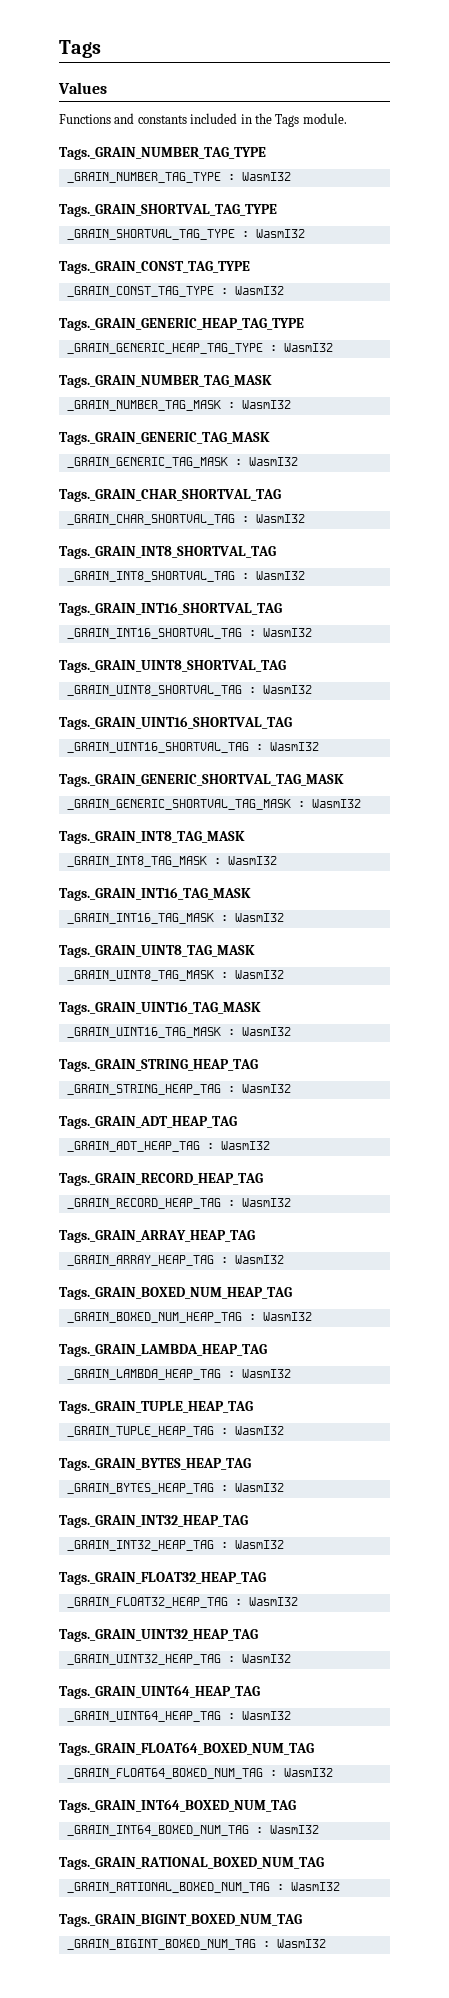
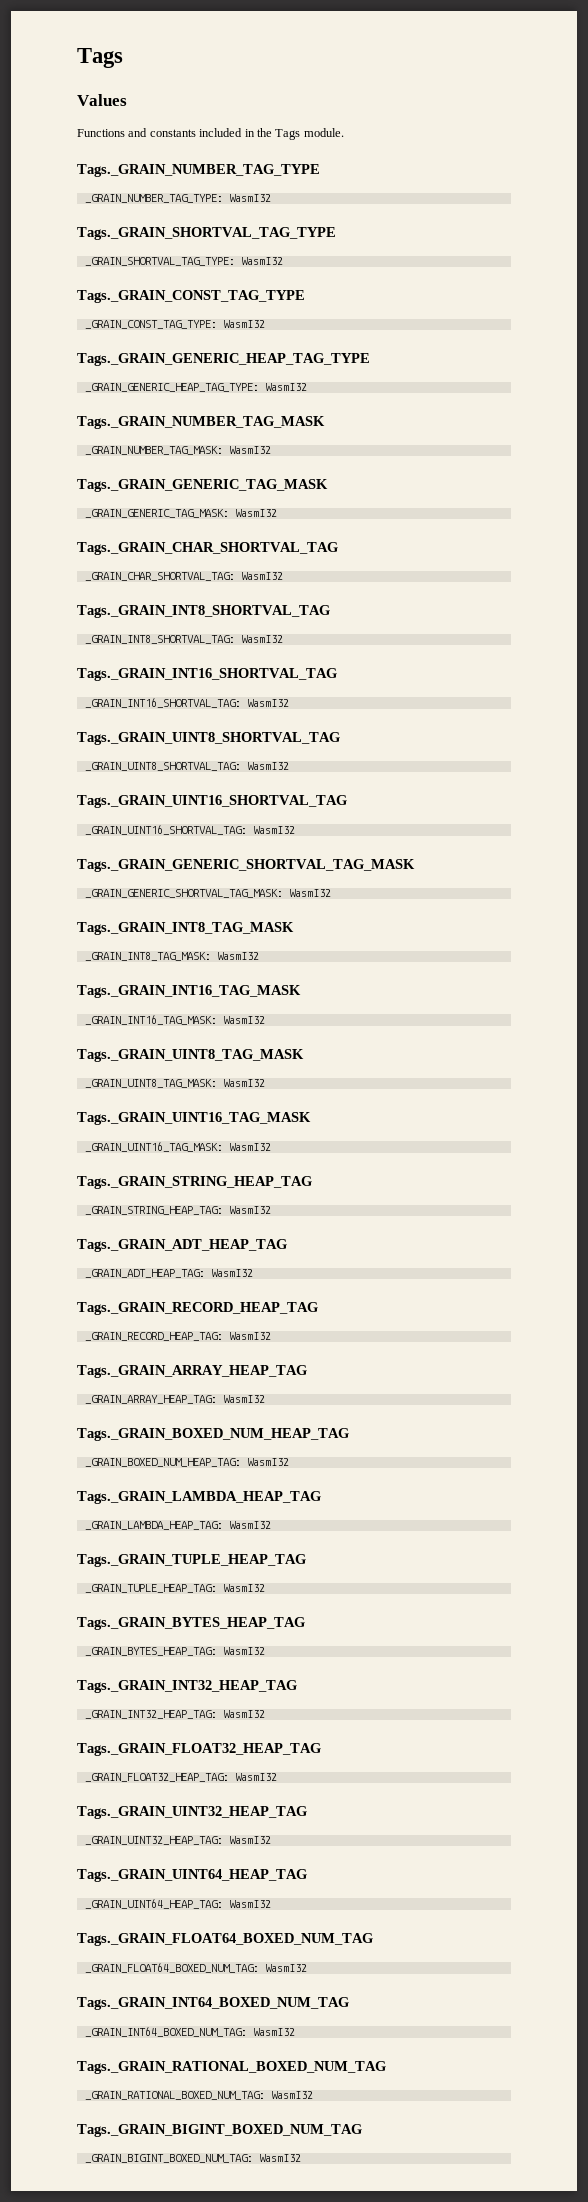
- _GRAIN_NUMBER_TAG_TYPE : WasmI32
+ _GRAIN_NUMBER_TAG_TYPE: WasmI32
- _GRAIN_SHORTVAL_TAG_TYPE : WasmI32
+ _GRAIN_SHORTVAL_TAG_TYPE: WasmI32
- _GRAIN_CONST_TAG_TYPE : WasmI32
+ _GRAIN_CONST_TAG_TYPE: WasmI32
- _GRAIN_GENERIC_HEAP_TAG_TYPE : WasmI32
+ _GRAIN_GENERIC_HEAP_TAG_TYPE: WasmI32
- _GRAIN_NUMBER_TAG_MASK : WasmI32
+ _GRAIN_NUMBER_TAG_MASK: WasmI32
- _GRAIN_GENERIC_TAG_MASK : WasmI32
+ _GRAIN_GENERIC_TAG_MASK: WasmI32
- _GRAIN_CHAR_SHORTVAL_TAG : WasmI32
+ _GRAIN_CHAR_SHORTVAL_TAG: WasmI32
- _GRAIN_INT8_SHORTVAL_TAG : WasmI32
+ _GRAIN_INT8_SHORTVAL_TAG: WasmI32
- _GRAIN_INT16_SHORTVAL_TAG : WasmI32
+ _GRAIN_INT16_SHORTVAL_TAG: WasmI32
- _GRAIN_UINT8_SHORTVAL_TAG : WasmI32
+ _GRAIN_UINT8_SHORTVAL_TAG: WasmI32
- _GRAIN_UINT16_SHORTVAL_TAG : WasmI32
+ _GRAIN_UINT16_SHORTVAL_TAG: WasmI32
- _GRAIN_GENERIC_SHORTVAL_TAG_MASK : WasmI32
+ _GRAIN_GENERIC_SHORTVAL_TAG_MASK: WasmI32
- _GRAIN_INT8_TAG_MASK : WasmI32
+ _GRAIN_INT8_TAG_MASK: WasmI32
- _GRAIN_INT16_TAG_MASK : WasmI32
+ _GRAIN_INT16_TAG_MASK: WasmI32
- _GRAIN_UINT8_TAG_MASK : WasmI32
+ _GRAIN_UINT8_TAG_MASK: WasmI32
- _GRAIN_UINT16_TAG_MASK : WasmI32
+ _GRAIN_UINT16_TAG_MASK: WasmI32
- _GRAIN_STRING_HEAP_TAG : WasmI32
+ _GRAIN_STRING_HEAP_TAG: WasmI32
- _GRAIN_ADT_HEAP_TAG : WasmI32
+ _GRAIN_ADT_HEAP_TAG: WasmI32
- _GRAIN_RECORD_HEAP_TAG : WasmI32
+ _GRAIN_RECORD_HEAP_TAG: WasmI32
- _GRAIN_ARRAY_HEAP_TAG : WasmI32
+ _GRAIN_ARRAY_HEAP_TAG: WasmI32
- _GRAIN_BOXED_NUM_HEAP_TAG : WasmI32
+ _GRAIN_BOXED_NUM_HEAP_TAG: WasmI32
- _GRAIN_LAMBDA_HEAP_TAG : WasmI32
+ _GRAIN_LAMBDA_HEAP_TAG: WasmI32
- _GRAIN_TUPLE_HEAP_TAG : WasmI32
+ _GRAIN_TUPLE_HEAP_TAG: WasmI32
- _GRAIN_BYTES_HEAP_TAG : WasmI32
+ _GRAIN_BYTES_HEAP_TAG: WasmI32
- _GRAIN_INT32_HEAP_TAG : WasmI32
+ _GRAIN_INT32_HEAP_TAG: WasmI32
- _GRAIN_FLOAT32_HEAP_TAG : WasmI32
+ _GRAIN_FLOAT32_HEAP_TAG: WasmI32
- _GRAIN_UINT32_HEAP_TAG : WasmI32
+ _GRAIN_UINT32_HEAP_TAG: WasmI32
- _GRAIN_UINT64_HEAP_TAG : WasmI32
+ _GRAIN_UINT64_HEAP_TAG: WasmI32
- _GRAIN_FLOAT64_BOXED_NUM_TAG : WasmI32
+ _GRAIN_FLOAT64_BOXED_NUM_TAG: WasmI32
- _GRAIN_INT64_BOXED_NUM_TAG : WasmI32
+ _GRAIN_INT64_BOXED_NUM_TAG: WasmI32
- _GRAIN_RATIONAL_BOXED_NUM_TAG : WasmI32
+ _GRAIN_RATIONAL_BOXED_NUM_TAG: WasmI32
- _GRAIN_BIGINT_BOXED_NUM_TAG : WasmI32
+ _GRAIN_BIGINT_BOXED_NUM_TAG: WasmI32

